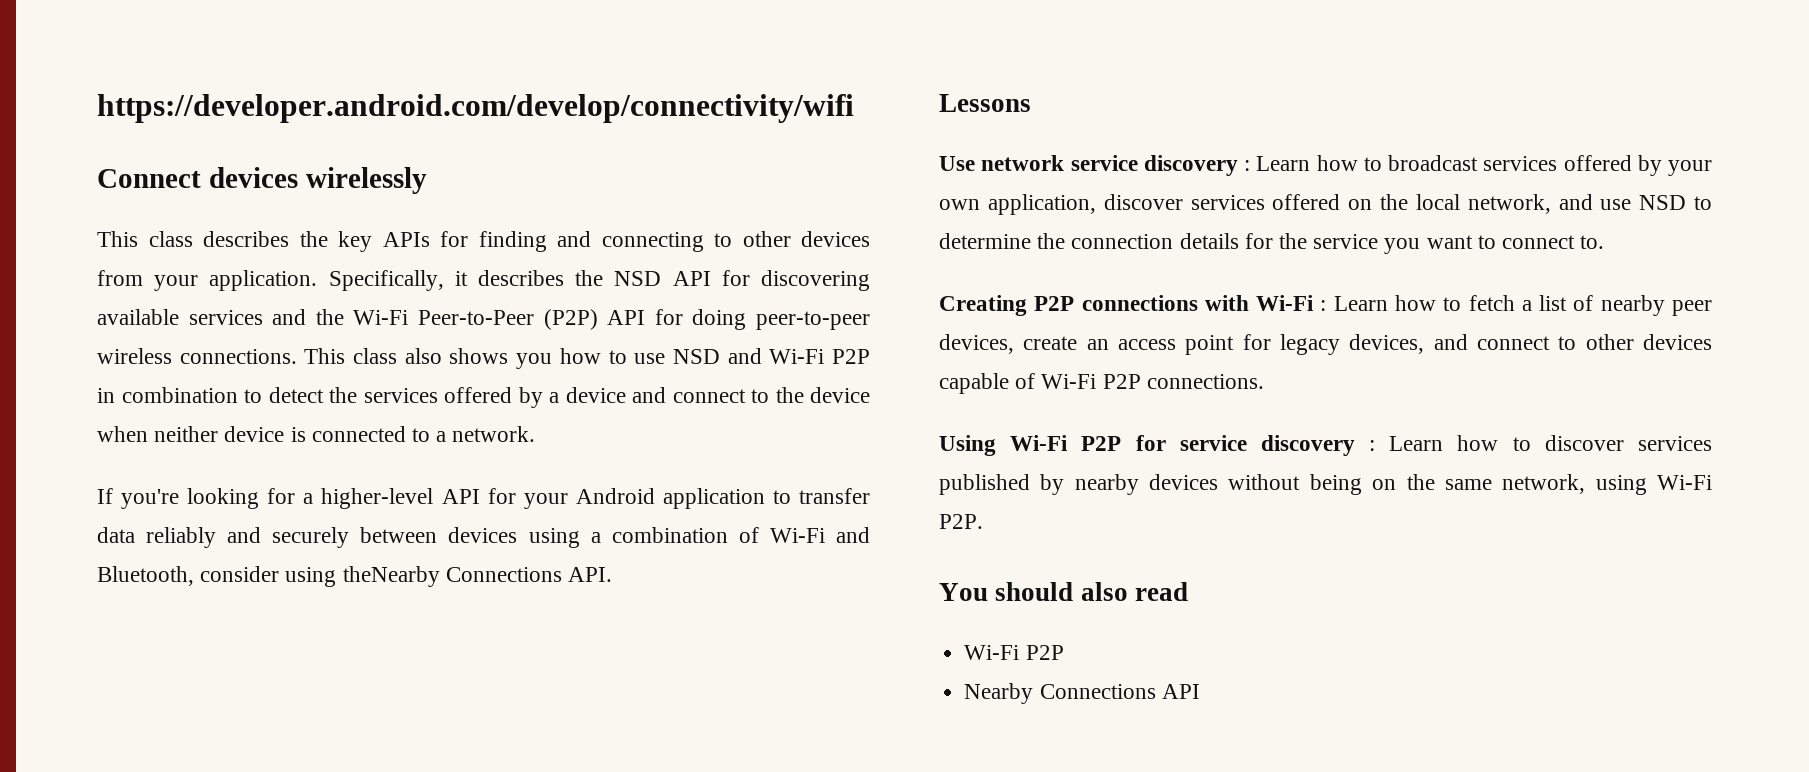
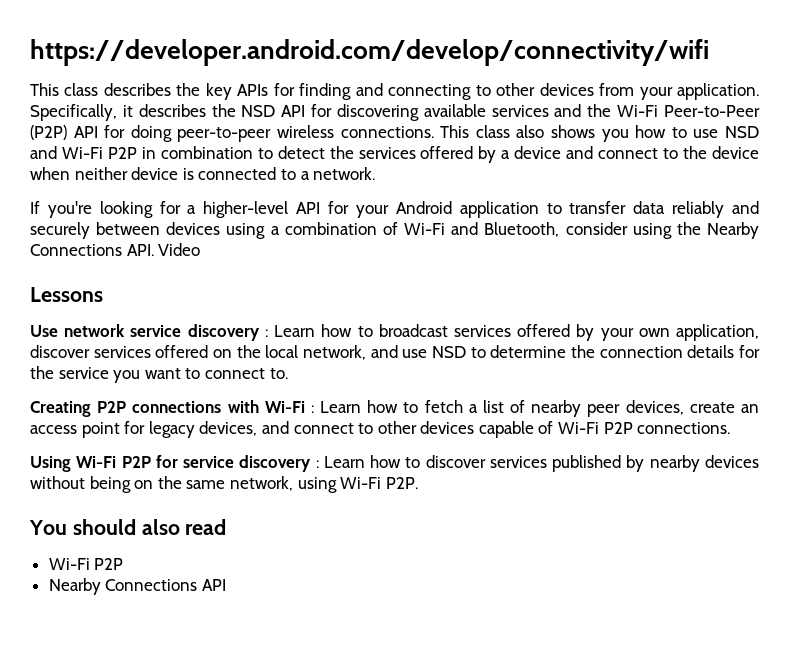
- Connect devices wirelessly
- If you're looking for a higher-level API for your Android application to transfer data reliably and securely between devices using a combination of Wi-Fi and Bluetooth, consider using theNearby Connections API.
+ If you're looking for a higher-level API for your Android application to transfer data reliably and securely between devices using a combination of Wi-Fi and Bluetooth, consider using the Nearby Connections API. Video

